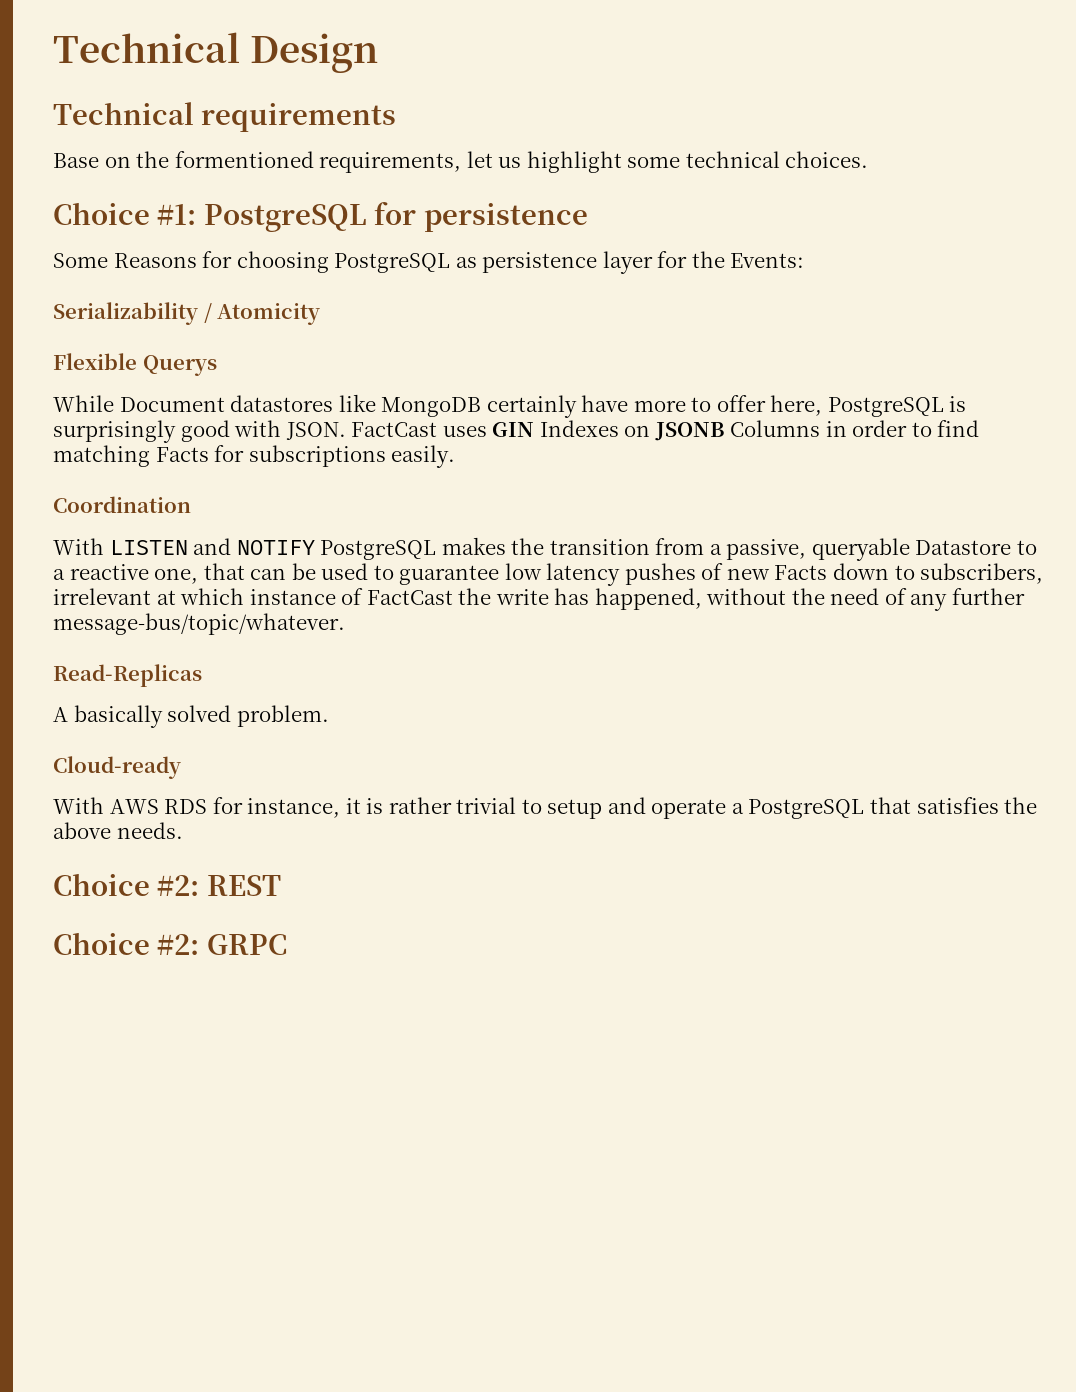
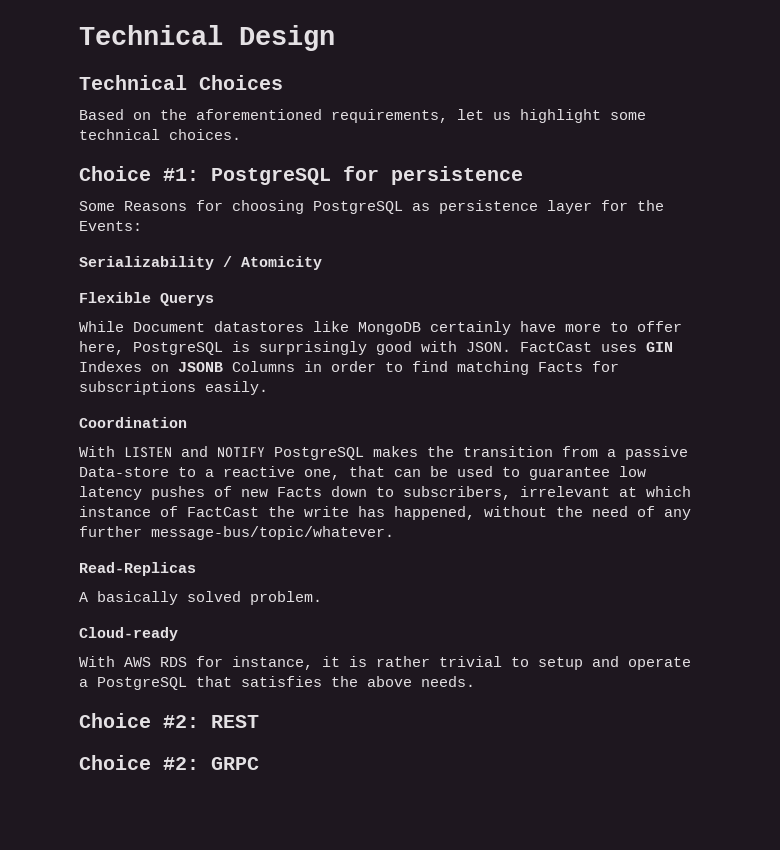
- Technical requirements
- Base on the formentioned requirements, let us highlight some technical choices.
+ Technical Choices
+ Based on the aforementioned requirements, let us highlight some technical choices.
- With LISTEN and NOTIFY PostgreSQL makes the transition from a passive, queryable Datastore to a reactive one, that can be used to guarantee low latency pushes of new Facts down to subscribers, irrelevant at which instance of FactCast the write has happened, without the need of any further message-bus/topic/whatever.
+ With LISTEN and NOTIFY PostgreSQL makes the transition from a passive Data-store to a reactive one, that can be used to guarantee low latency pushes of new Facts down to subscribers, irrelevant at which instance of FactCast the write has happened, without the need of any further message-bus/topic/whatever.

